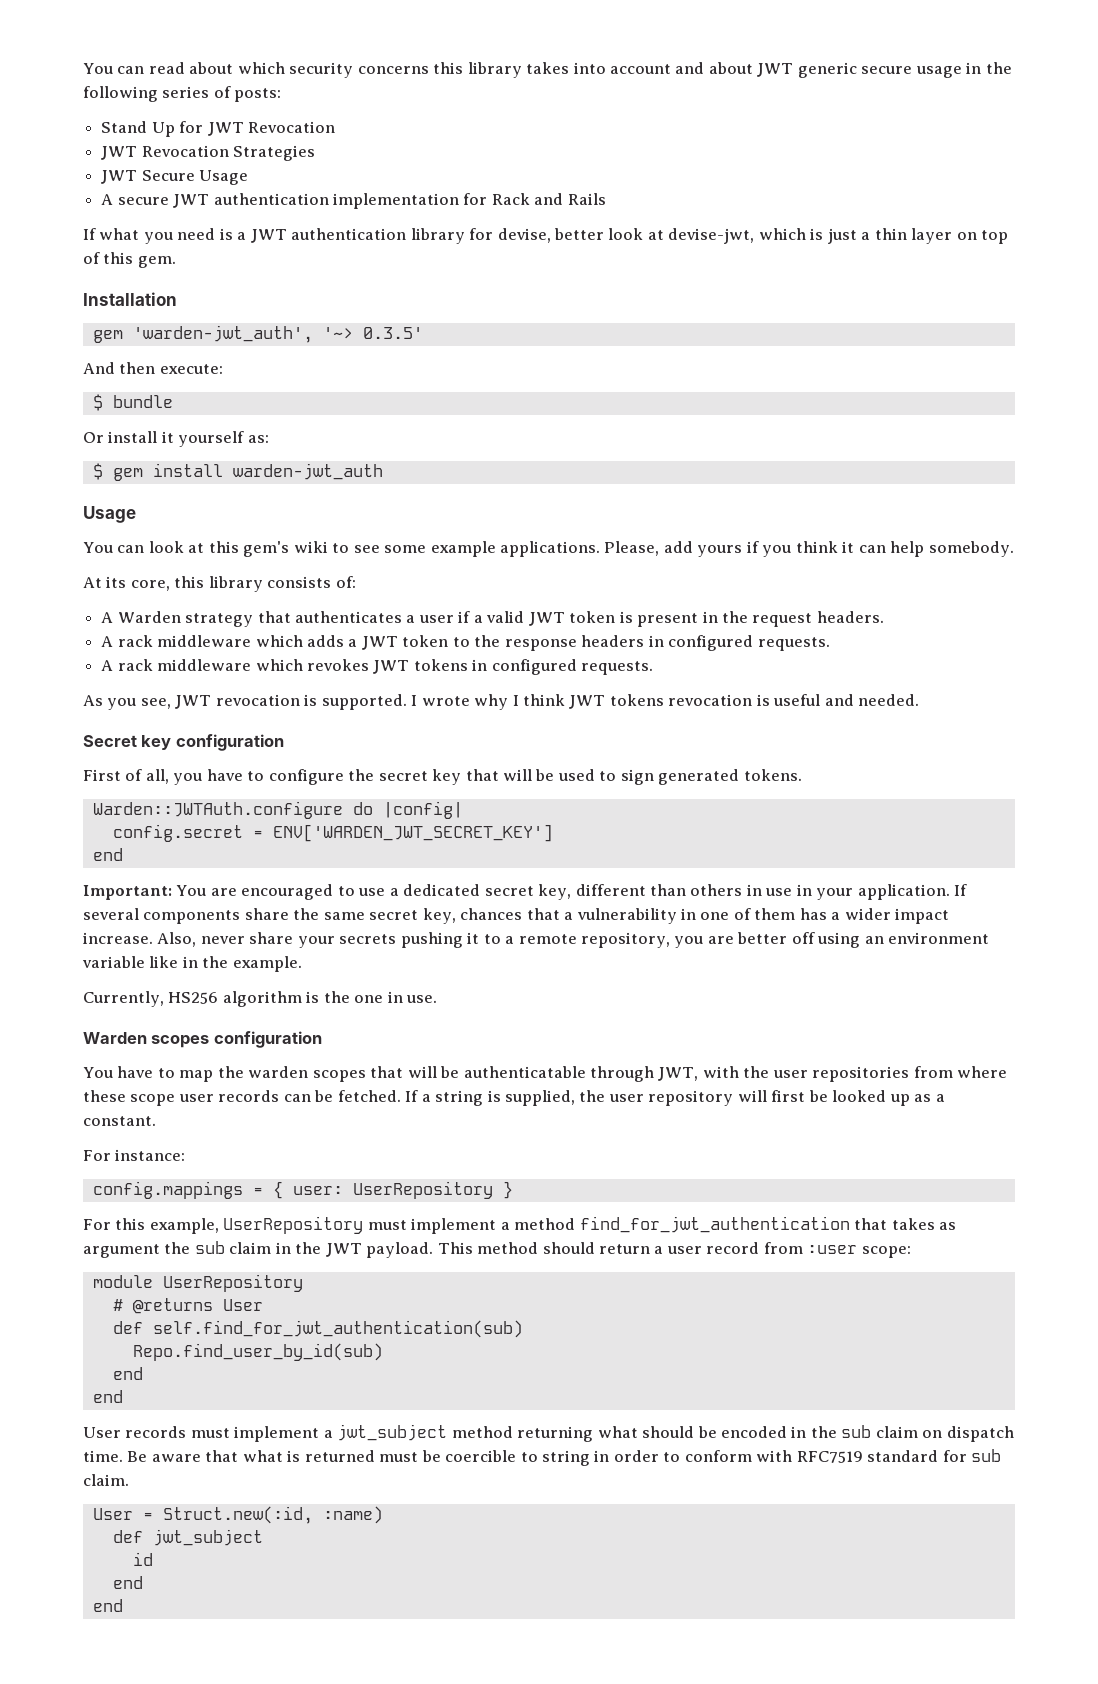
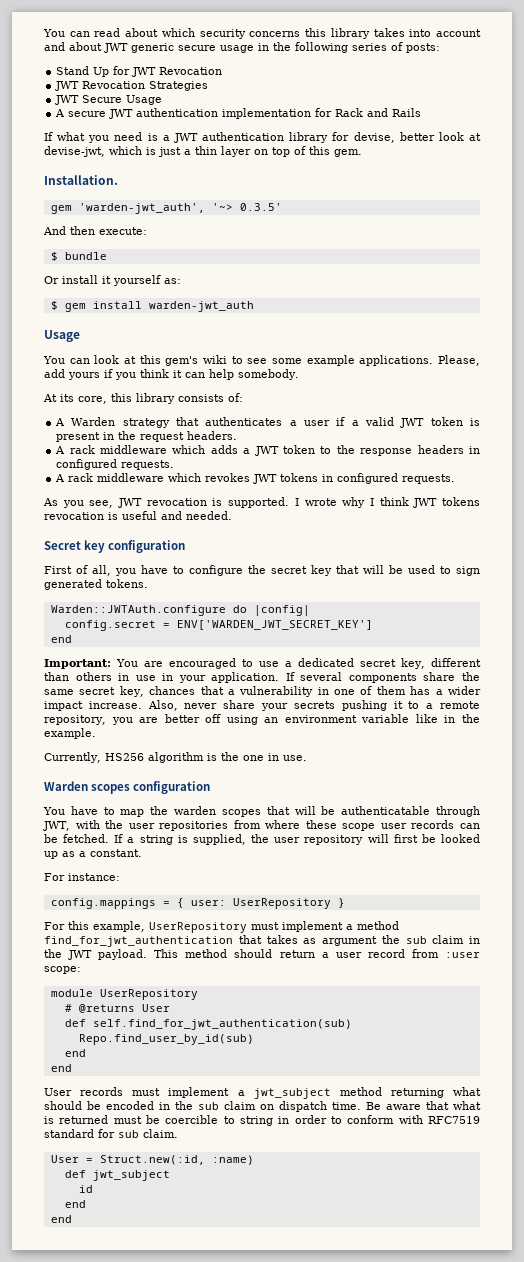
- Installation
+ Installation.

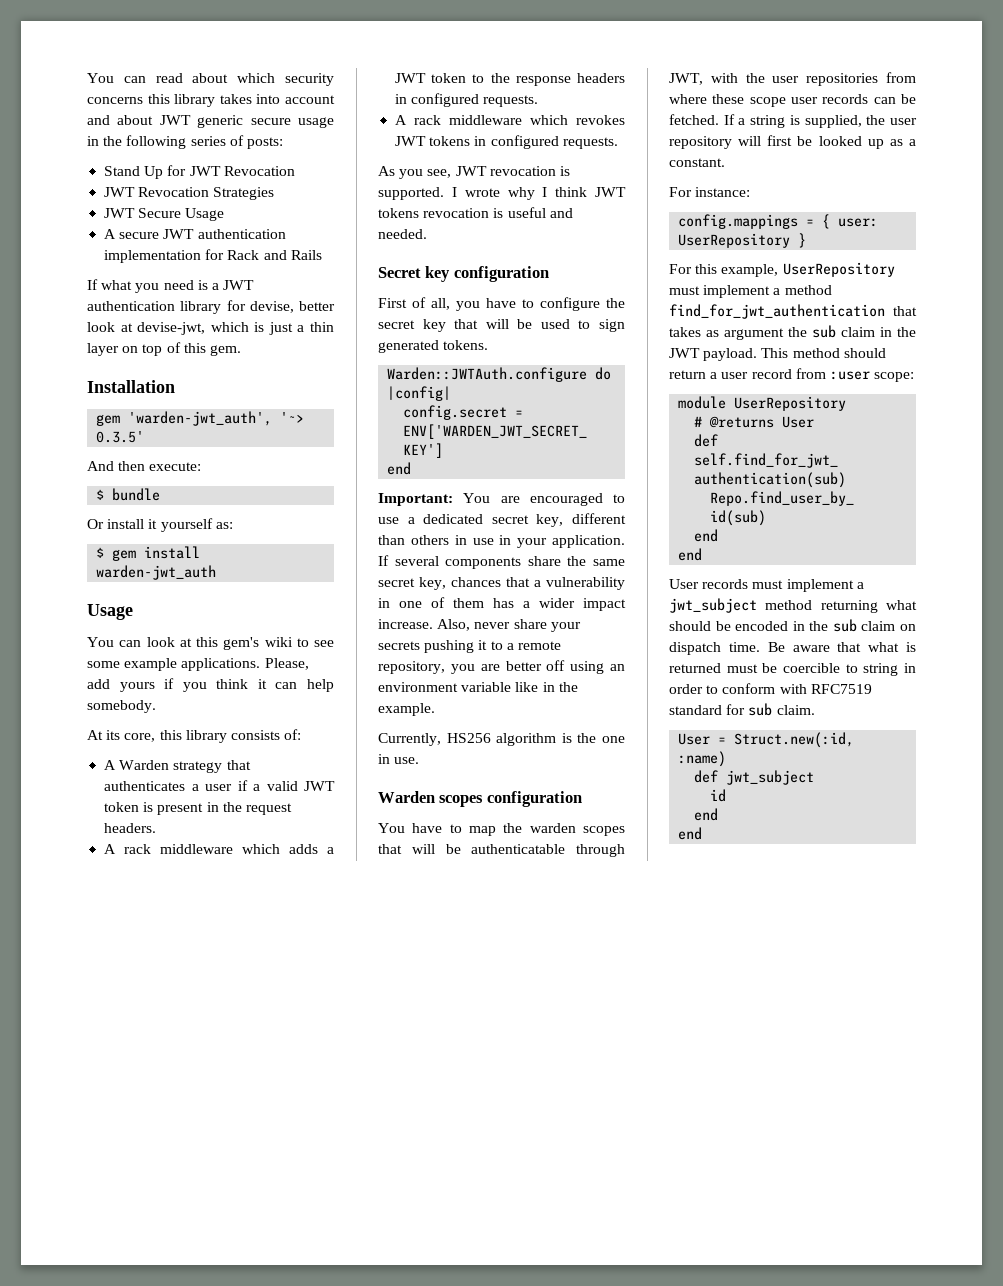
- Installation.
+ Installation

